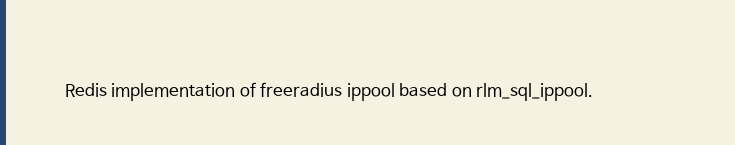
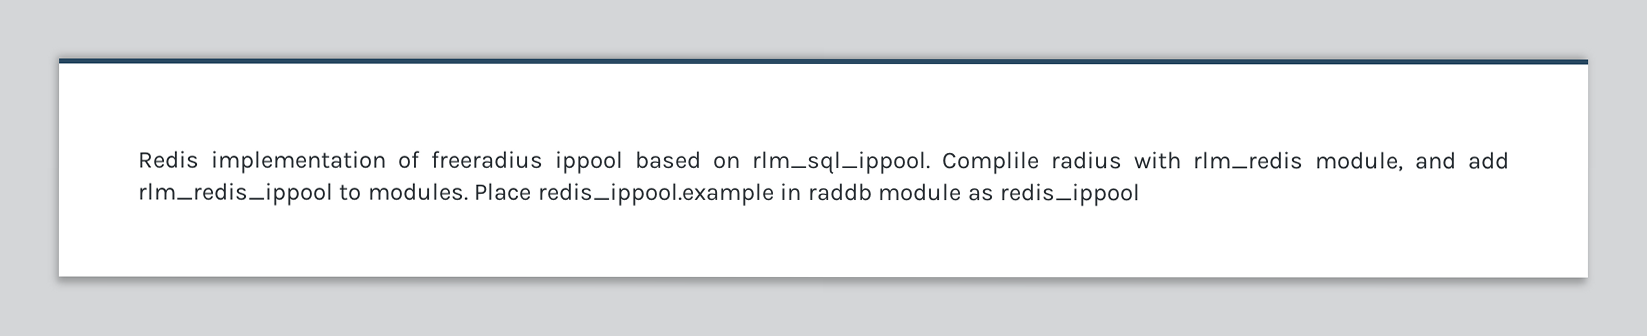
+ Complile radius with rlm_redis module, and add rlm_redis_ippool to modules. Place redis_ippool.example in raddb module as redis_ippool

